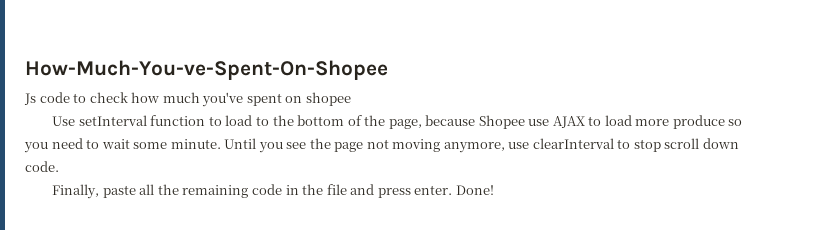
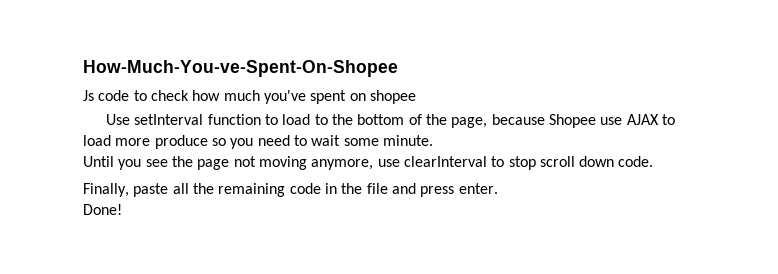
- Use setInterval function to load to the bottom of the page, because Shopee use AJAX to load more produce so you need to wait some minute. Until you see the page not moving anymore, use clearInterval to stop scroll down code.
+ Use setInterval function to load to the bottom of the page, because Shopee use AJAX to load more produce so you need to wait some minute.
+ Until you see the page not moving anymore, use clearInterval to stop scroll down code.
- Finally, paste all the remaining code in the file and press enter. Done!
+ Finally, paste all the remaining code in the file and press enter.
+ Done!

